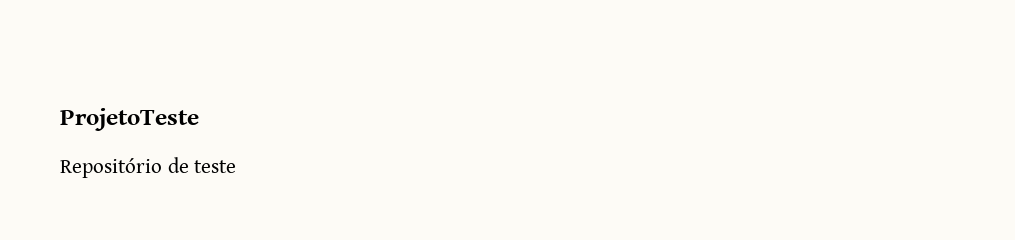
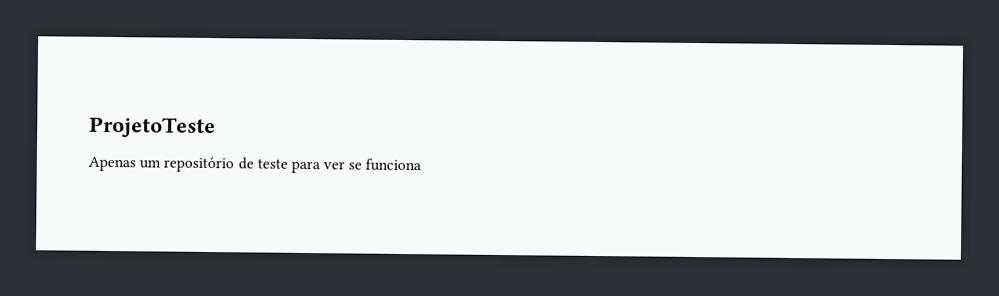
- Repositório de teste
+ Apenas um repositório de teste para ver se funciona

